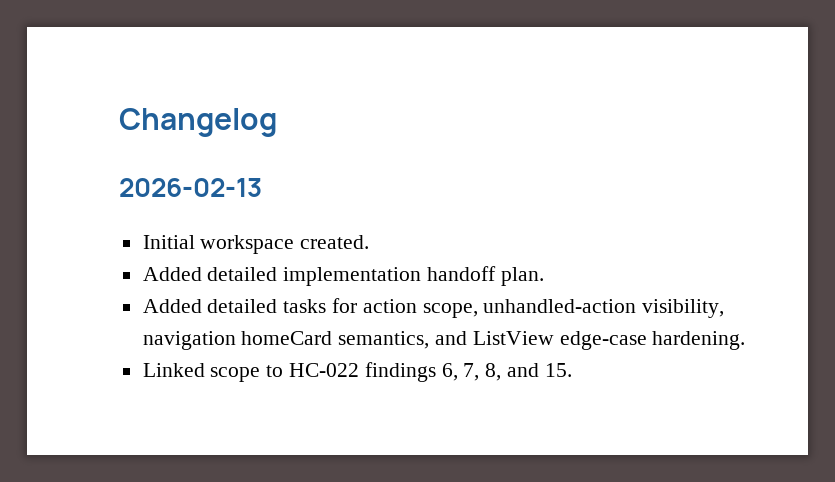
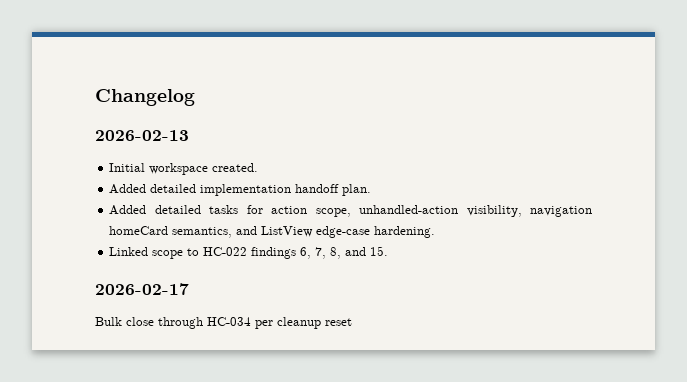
+ 2026-02-17
+ Bulk close through HC-034 per cleanup reset

